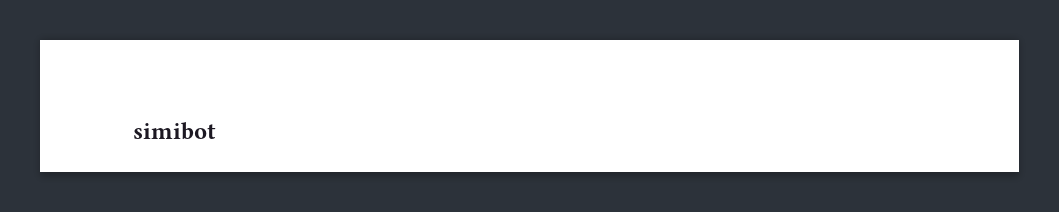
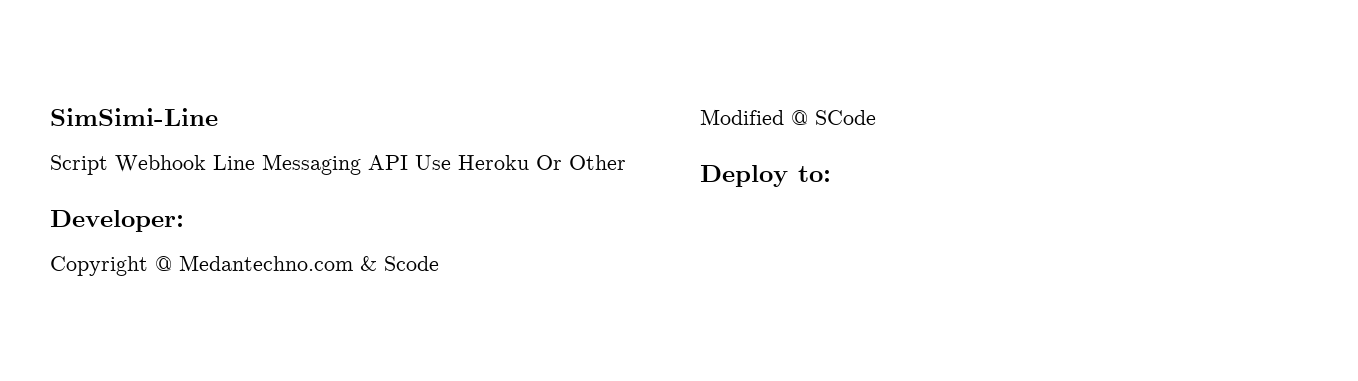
- simibot
+ SimSimi-Line
+ Script Webhook Line Messaging API Use Heroku Or Other
+ Developer:
+ Copyright @ Medantechno.com & Scode
+ Modified @ SCode
+ Deploy to:

